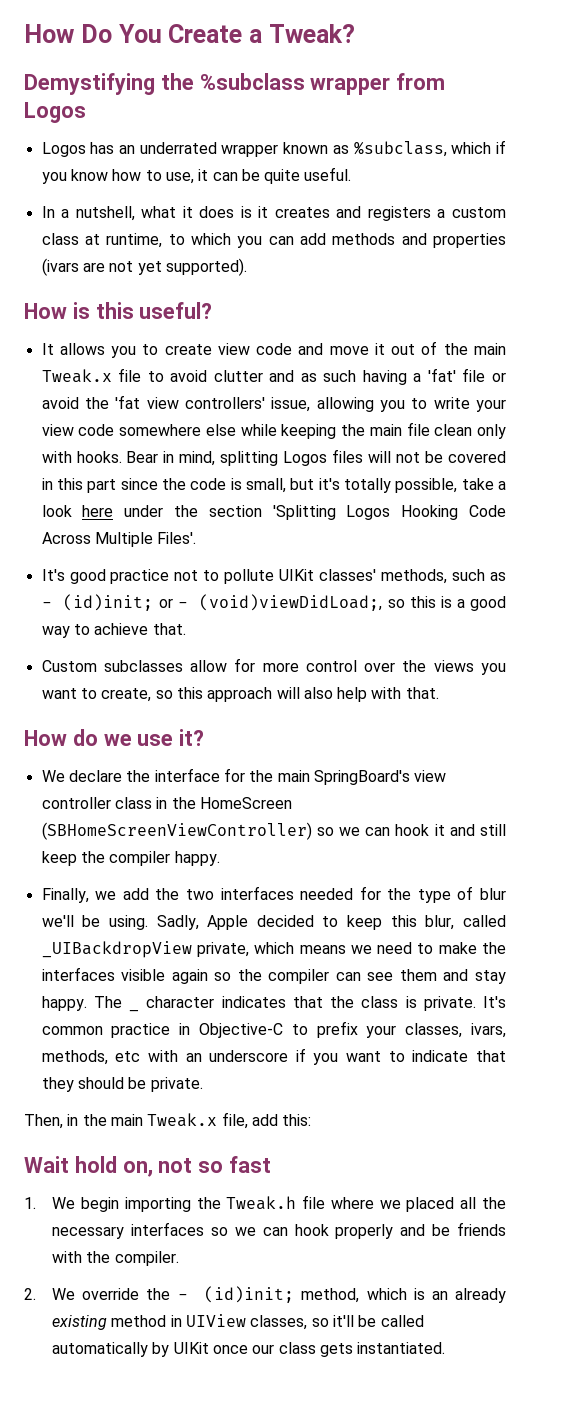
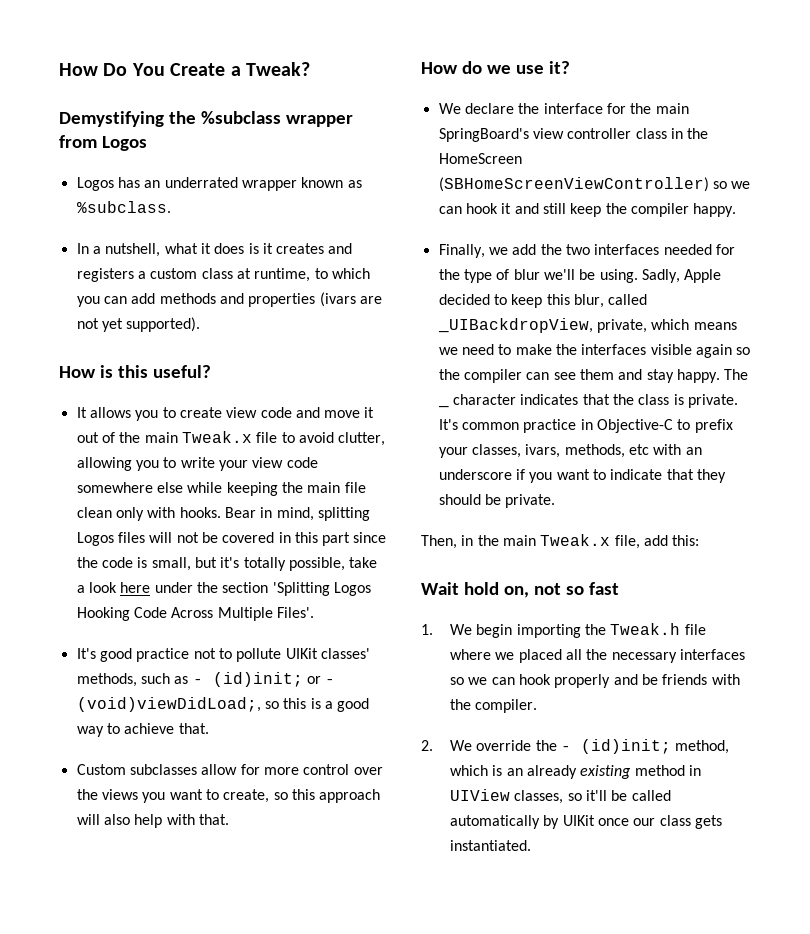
- Logos has an underrated wrapper known as %subclass, which if you know how to use, it can be quite useful.
+ Logos has an underrated wrapper known as %subclass.
- It allows you to create view code and move it out of the main Tweak.x file to avoid clutter and as such having a 'fat' file or avoid the 'fat view controllers' issue, allowing you to write your view code somewhere else while keeping the main file clean only with hooks.
+ It allows you to create view code and move it out of the main Tweak.x file to avoid clutter, allowing you to write your view code somewhere else while keeping the main file clean only with hooks.
- Sadly, Apple decided to keep this blur, called _UIBackdropView private, which means we need to make the interfaces visible again so the compiler can see them and stay happy.
+ Sadly, Apple decided to keep this blur, called _UIBackdropView, private, which means we need to make the interfaces visible again so the compiler can see them and stay happy.

